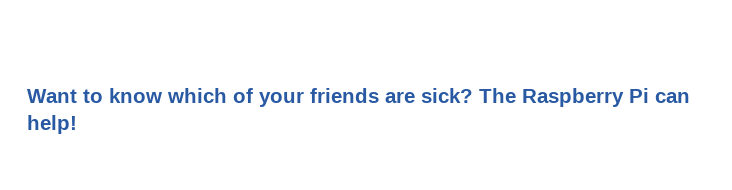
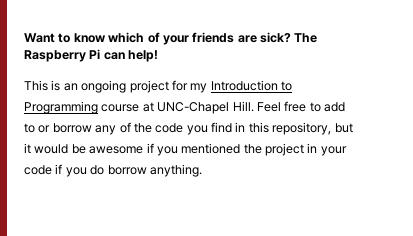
+ This is an ongoing project for my Introduction to Programming course at UNC-Chapel Hill. Feel free to add to or borrow any of the code you find in this repository, but it would be awesome if you mentioned the project in your code if you do borrow anything.

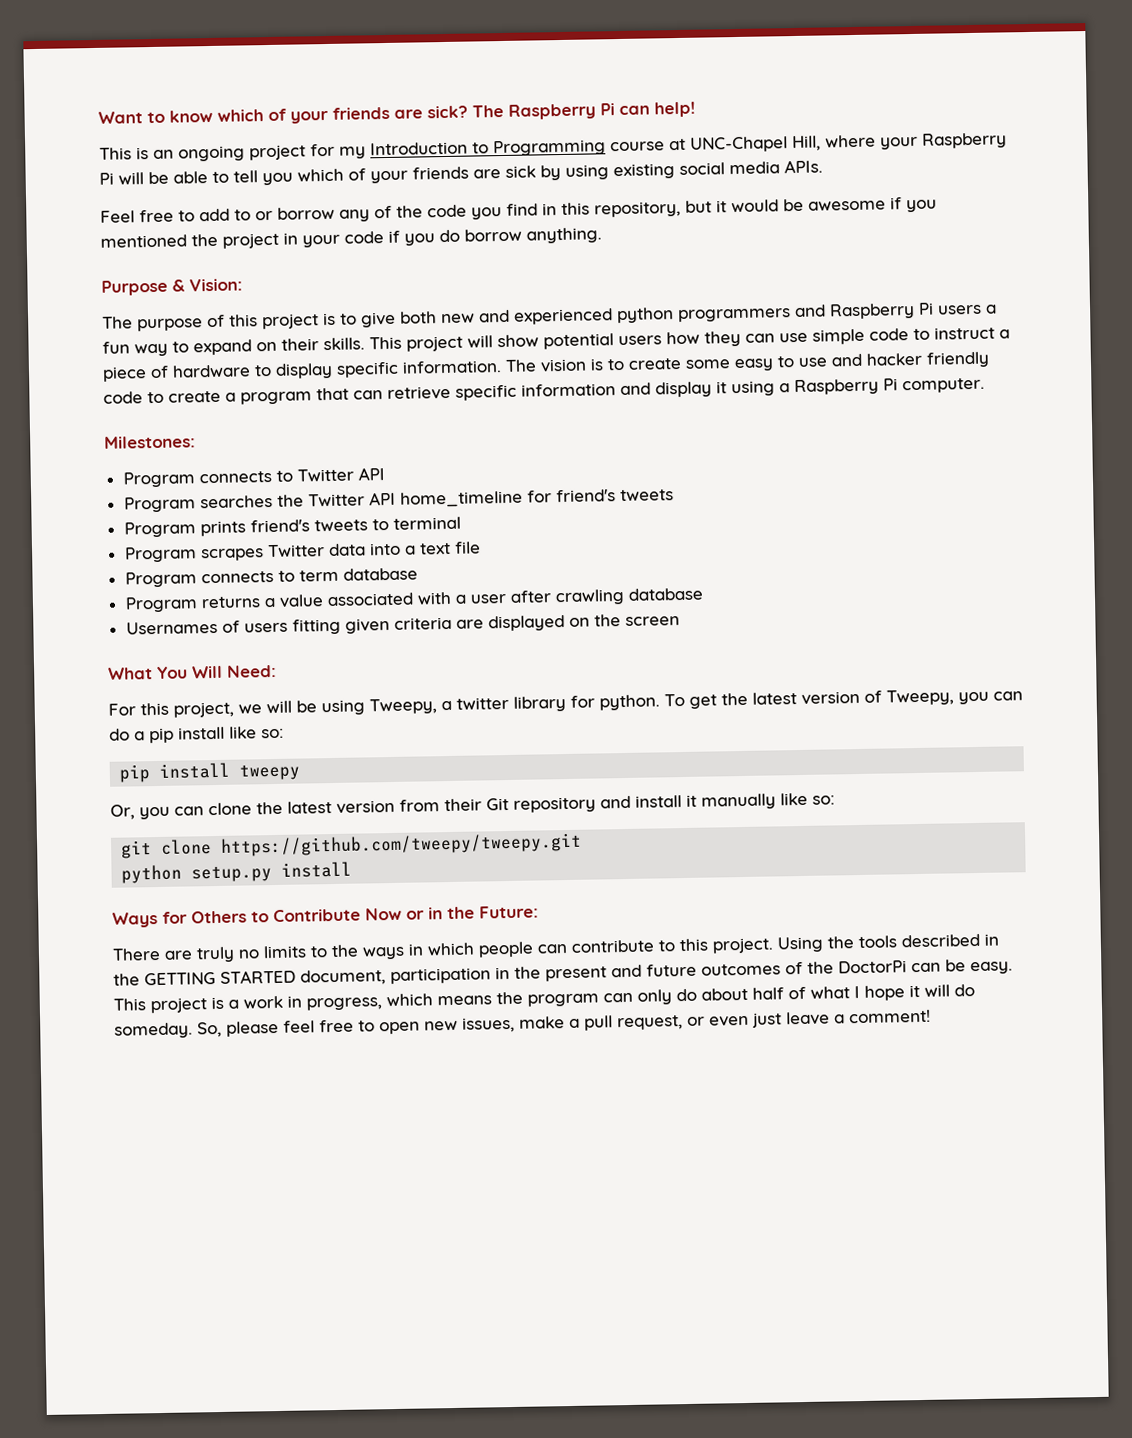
- This is an ongoing project for my Introduction to Programming course at UNC-Chapel Hill. Feel free to add to or borrow any of the code you find in this repository, but it would be awesome if you mentioned the project in your code if you do borrow anything.
+ This is an ongoing project for my Introduction to Programming course at UNC-Chapel Hill, where your Raspberry Pi will be able to tell you which of your friends are sick by using existing social media APIs.
+ Feel free to add to or borrow any of the code you find in this repository, but it would be awesome if you mentioned the project in your code if you do borrow anything.
+ Purpose & Vision:
+ The purpose of this project is to give both new and experienced python programmers and Raspberry Pi users a fun way to expand on their skills. This project will show potential users how they can use simple code to instruct a piece of hardware to display specific information. The vision is to create some easy to use and hacker friendly code to create a program that can retrieve specific information and display it using a Raspberry Pi computer.
+ Milestones:
+ Program connects to Twitter API
+ Program searches the Twitter API home_timeline for friend's tweets
+ Program prints friend's tweets to terminal
+ Program scrapes Twitter data into a text file
+ Program connects to term database
+ Program returns a value associated with a user after crawling database
+ Usernames of users fitting given criteria are displayed on the screen
+ What You Will Need:
+ For this project, we will be using Tweepy, a twitter library for python. To get the latest version of Tweepy, you can do a pip install like so:
+ pip install tweepy
+ Or, you can clone the latest version from their Git repository and install it manually like so:
+ git clone https://github.com/tweepy/tweepy.git
+ python setup.py install
+ Ways for Others to Contribute Now or in the Future:
+ There are truly no limits to the ways in which people can contribute to this project. Using the tools described in the GETTING STARTED document, participation in the present and future outcomes of the DoctorPi can be easy. This project is a work in progress, which means the program can only do about half of what I hope it will do someday. So, please feel free to open new issues, make a pull request, or even just leave a comment!

